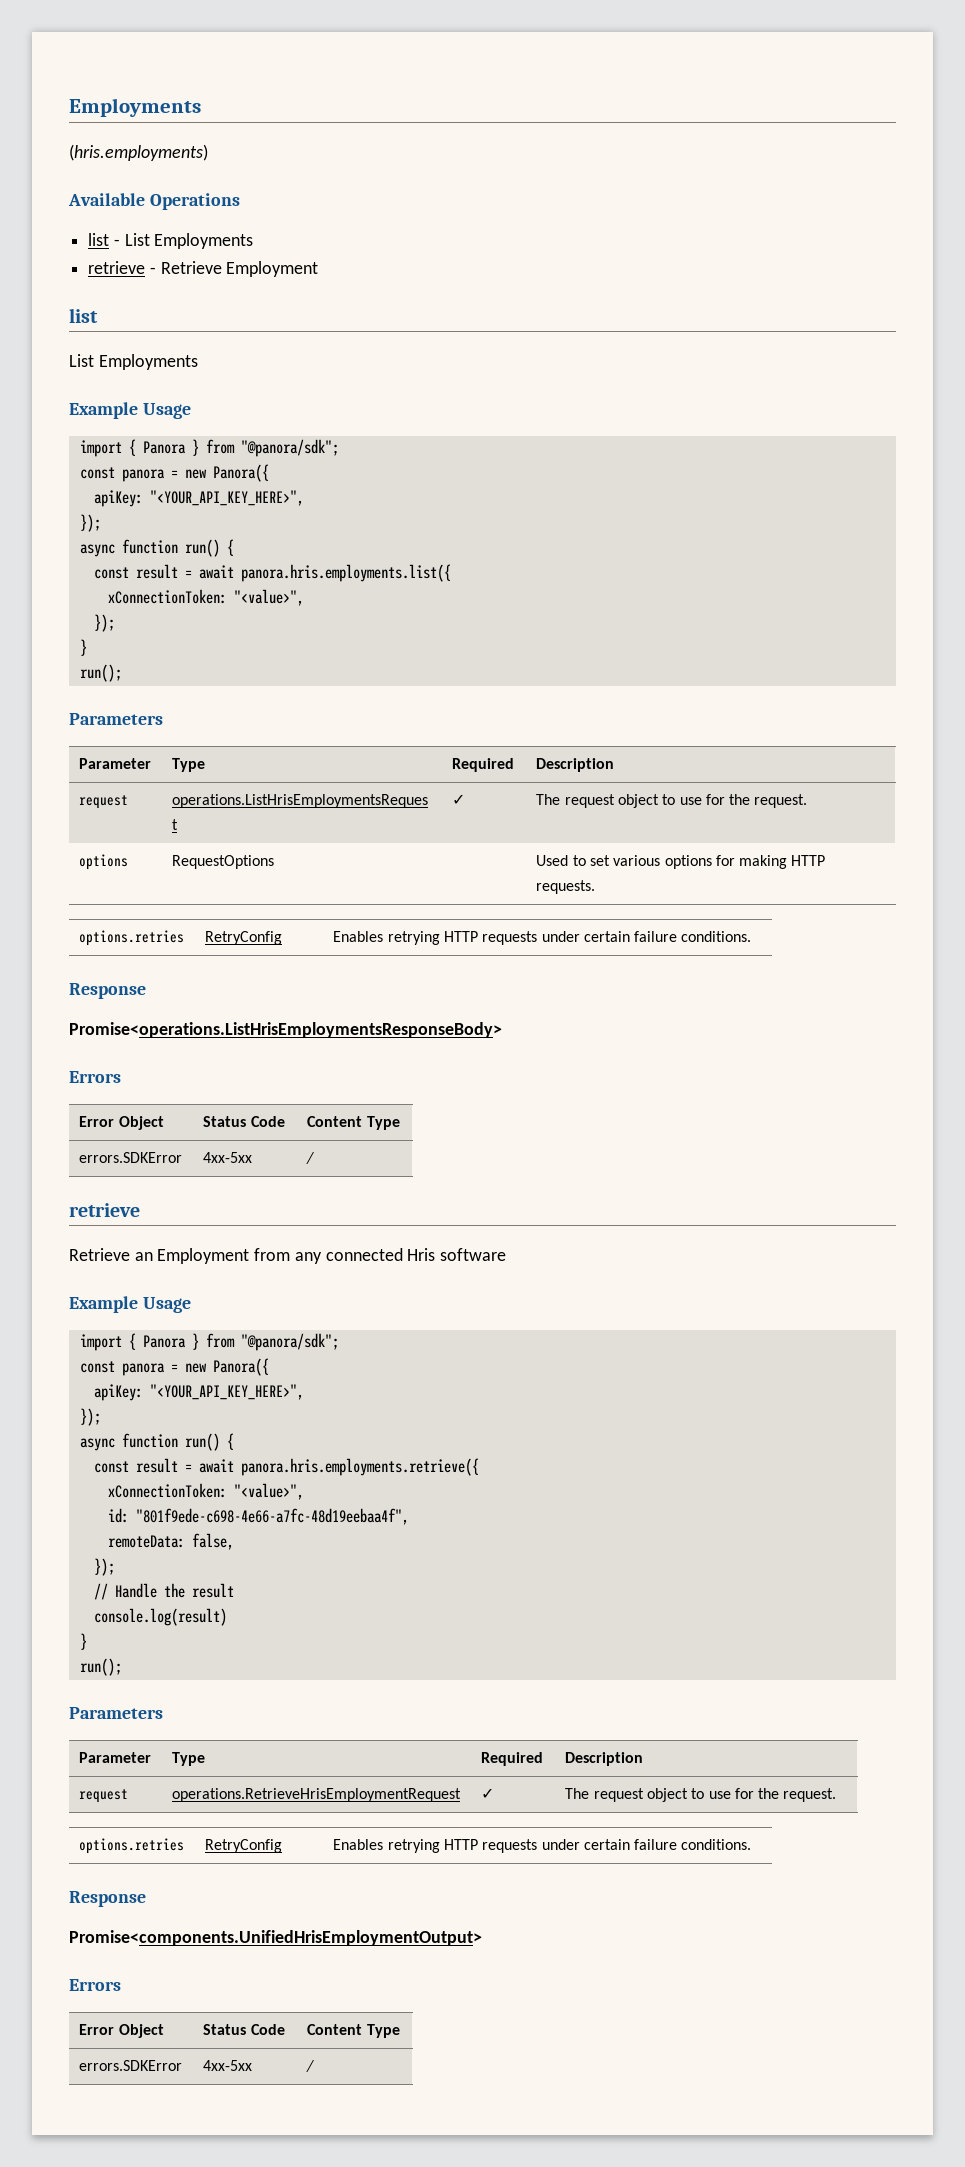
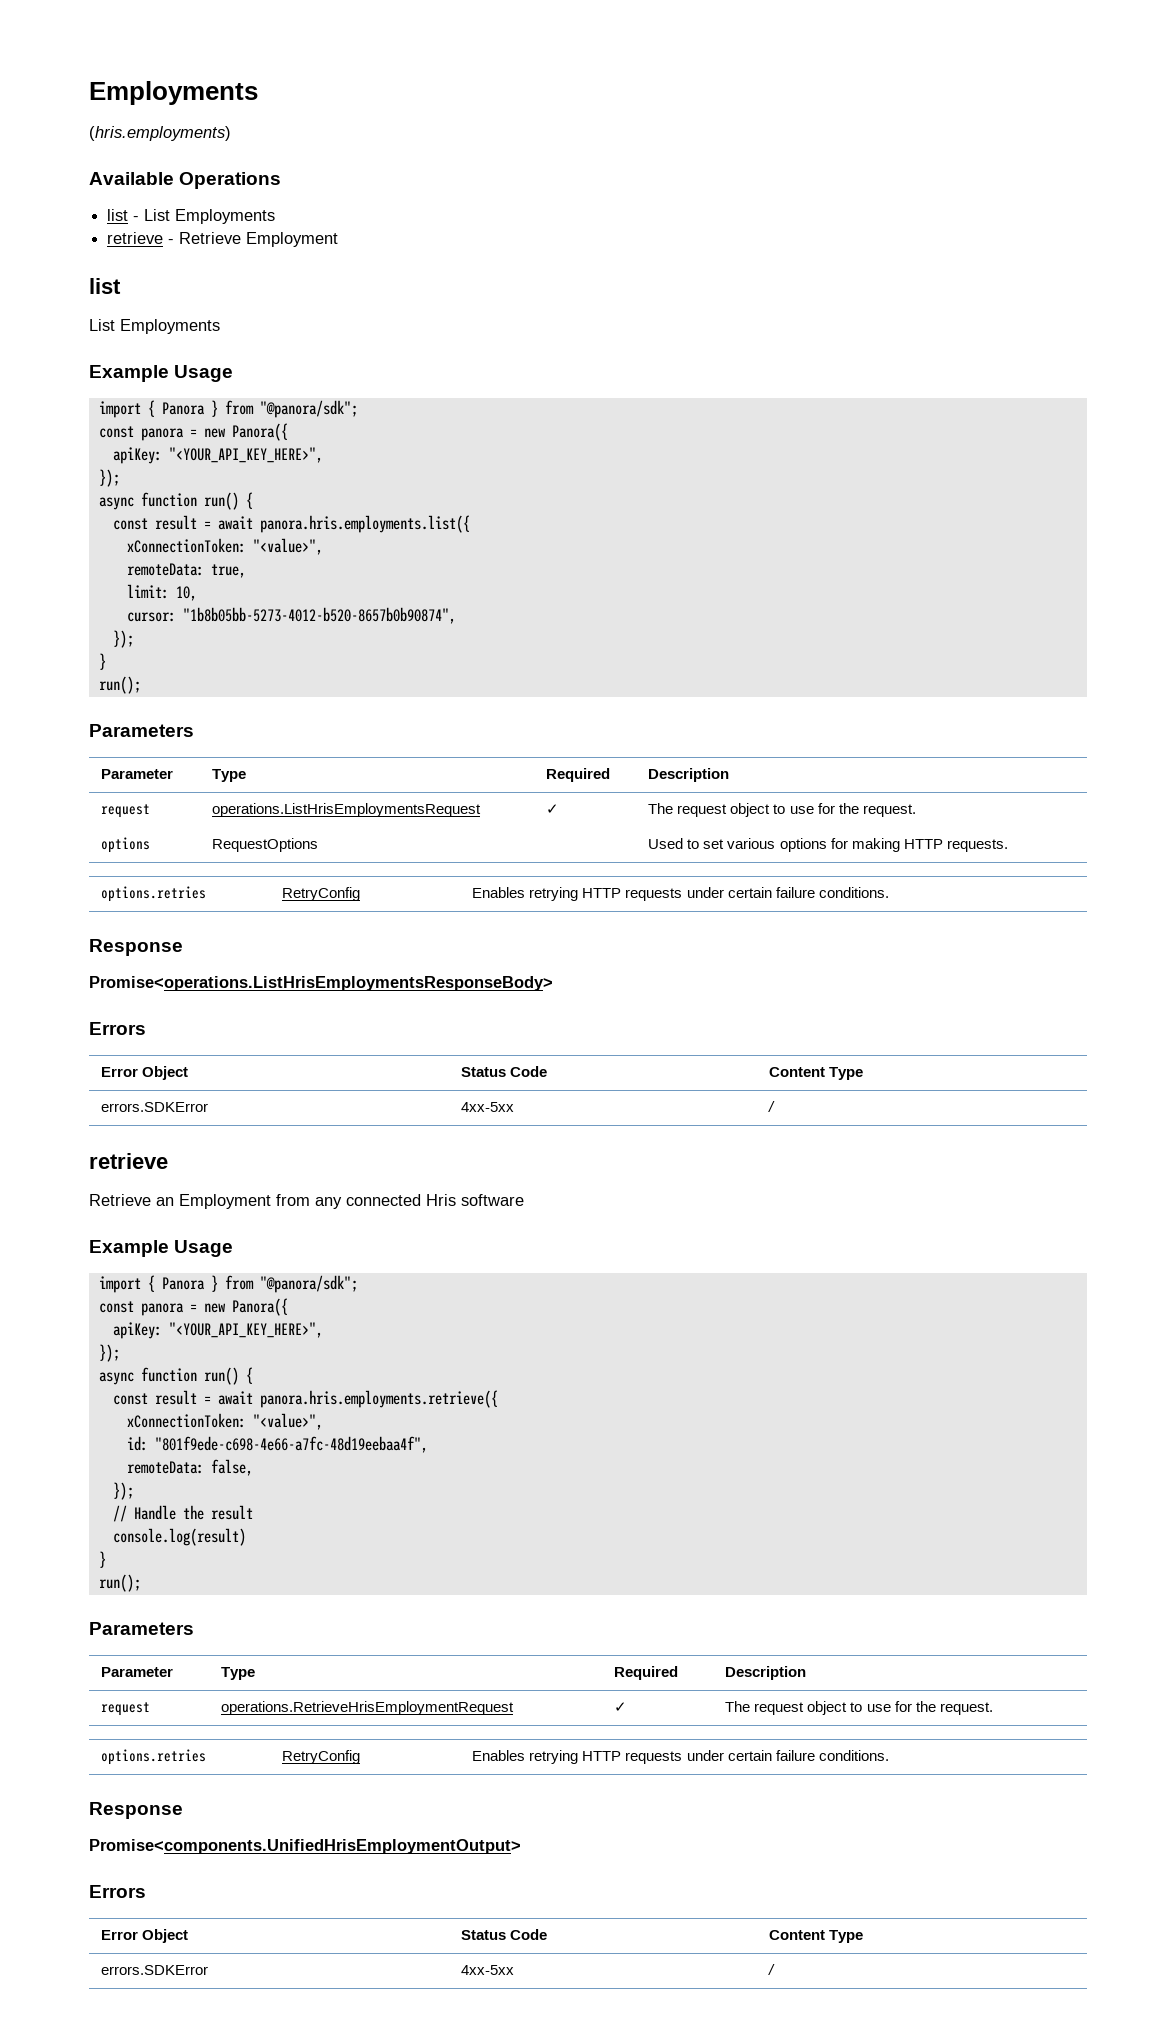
+ remoteData: true,
+ limit: 10,
+ cursor: "1b8b05bb-5273-4012-b520-8657b0b90874",

